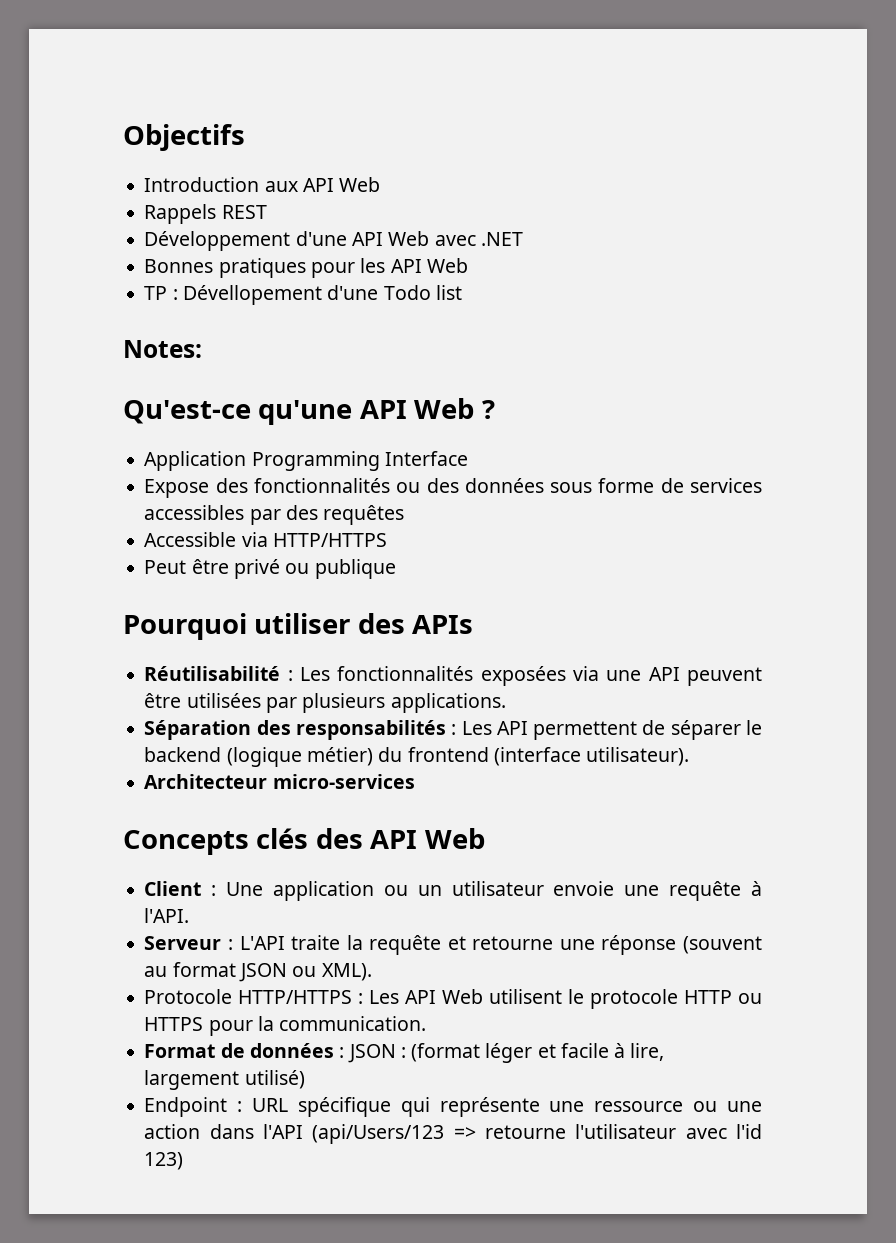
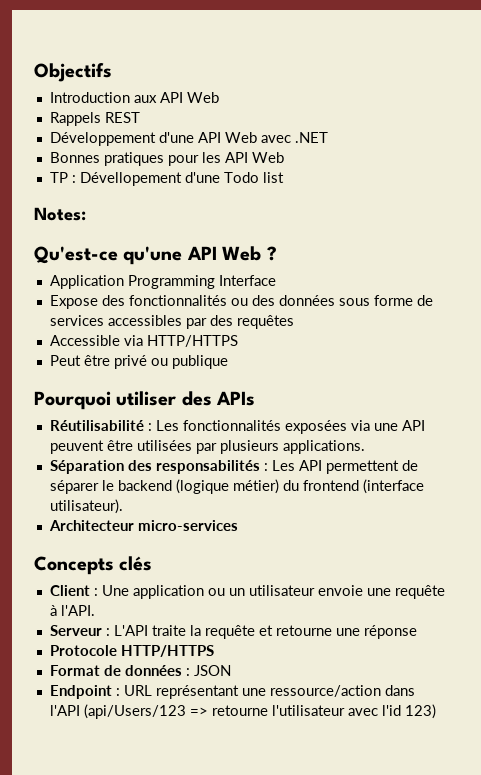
- Concepts clés des API Web
+ Concepts clés
- Serveur : L'API traite la requête et retourne une réponse (souvent au format JSON ou XML).
- Protocole HTTP/HTTPS : Les API Web utilisent le protocole HTTP ou HTTPS pour la communication.
+ Serveur : L'API traite la requête et retourne une réponse
+ Protocole HTTP/HTTPS
- Format de données : JSON : (format léger et facile à lire, largement utilisé)
- Endpoint : URL spécifique qui représente une ressource ou une action dans l'API (api/Users/123 => retourne l'utilisateur avec l'id 123)
+ Format de données : JSON
+ Endpoint : URL représentant une ressource/action dans l'API (api/Users/123 => retourne l'utilisateur avec l'id 123)

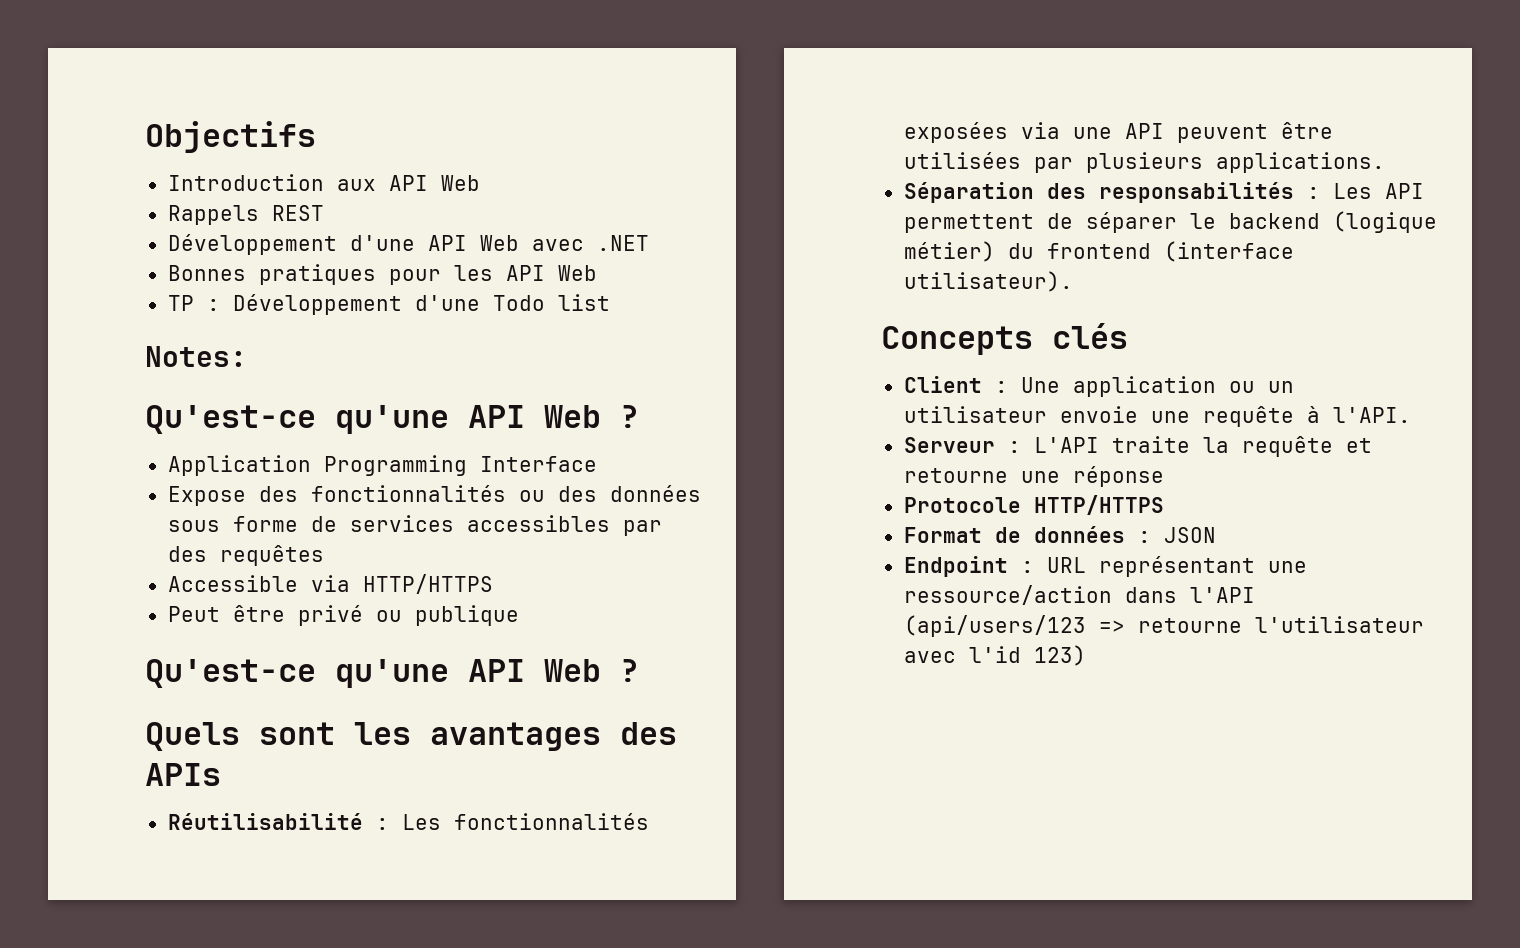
- TP : Dévellopement d'une Todo list
+ TP : Développement d'une Todo list
  Peut être privé ou publique
- Pourquoi utiliser des APIs
+ Qu'est-ce qu'une API Web ?
+ Quels sont les avantages des APIs
- Architecteur micro-services
- Endpoint : URL représentant une ressource/action dans l'API (api/Users/123 => retourne l'utilisateur avec l'id 123)
+ Endpoint : URL représentant une ressource/action dans l'API (api/users/123 => retourne l'utilisateur avec l'id 123)

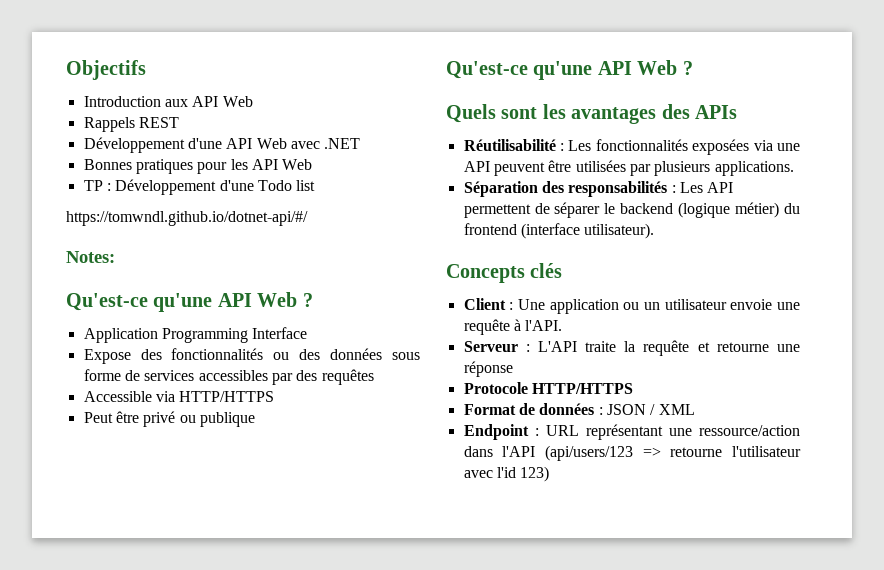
+ https://tomwndl.github.io/dotnet-api/#/
- Format de données : JSON
+ Format de données : JSON / XML

